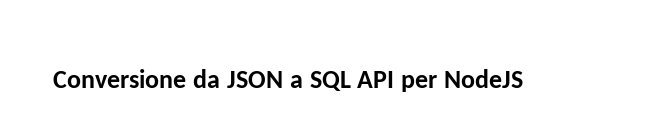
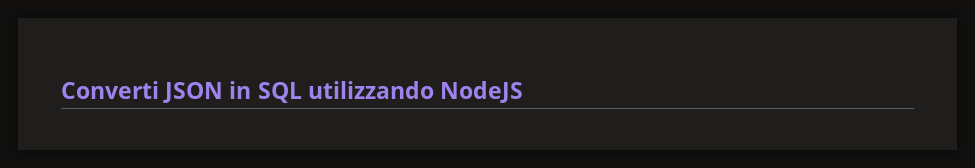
- Conversione da JSON a SQL API per NodeJS
+ Converti JSON in SQL utilizzando NodeJS

